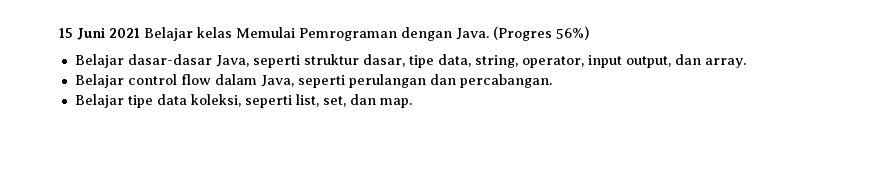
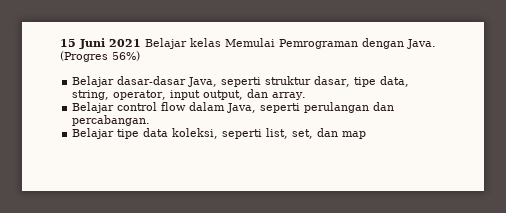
- Belajar tipe data koleksi, seperti list, set, dan map.
+ Belajar tipe data koleksi, seperti list, set, dan map

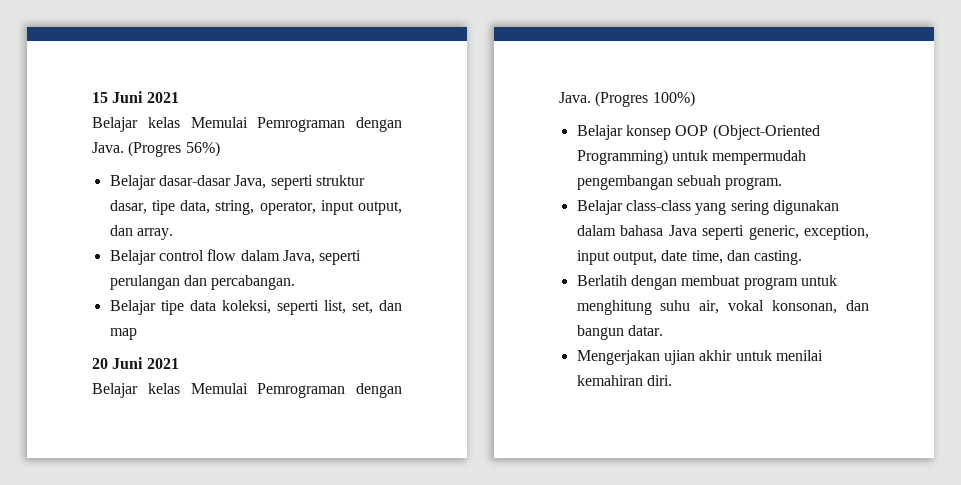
- 15 Juni 2021 Belajar kelas Memulai Pemrograman dengan Java.
+ 15 Juni 2021
+ Belajar kelas Memulai Pemrograman dengan Java.
+ 20 Juni 2021
+ Belajar kelas Memulai Pemrograman dengan Java. (Progres 100%)
+ Belajar konsep OOP (Object-Oriented Programming) untuk mempermudah pengembangan sebuah program.
+ Belajar class-class yang sering digunakan dalam bahasa Java seperti generic, exception, input output, date time, dan casting.
+ Berlatih dengan membuat program untuk menghitung suhu air, vokal konsonan, dan bangun datar.
+ Mengerjakan ujian akhir untuk menilai kemahiran diri.

